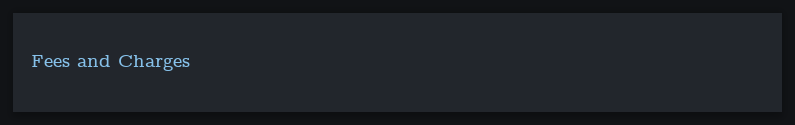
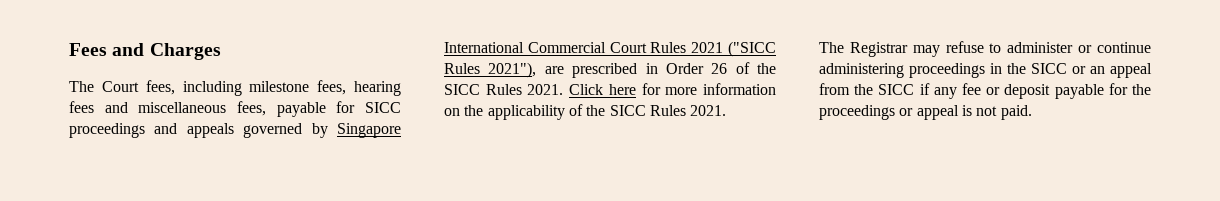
+ The Court fees, including milestone fees, hearing fees and miscellaneous fees, payable for SICC proceedings and appeals governed by Singapore International Commercial Court Rules 2021 ("SICC Rules 2021"), are prescribed in Order 26 of the SICC Rules 2021. Click here for more information on the applicability of the SICC Rules 2021.
+ The Registrar may refuse to administer or continue administering proceedings in the SICC or an appeal from the SICC if any fee or deposit payable for the proceedings or appeal is not paid.

